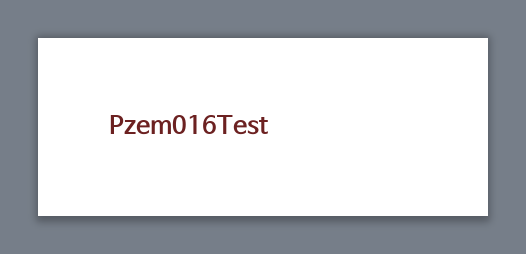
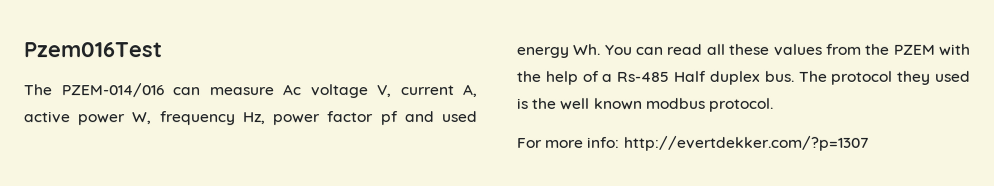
+ The PZEM-014/016 can measure Ac voltage V, current A, active power W, frequency Hz, power factor pf and used energy Wh. You can read all these values from the PZEM with the help of a Rs-485 Half duplex bus. The protocol they used is the well known modbus protocol.
+ For more info: http://evertdekker.com/?p=1307

